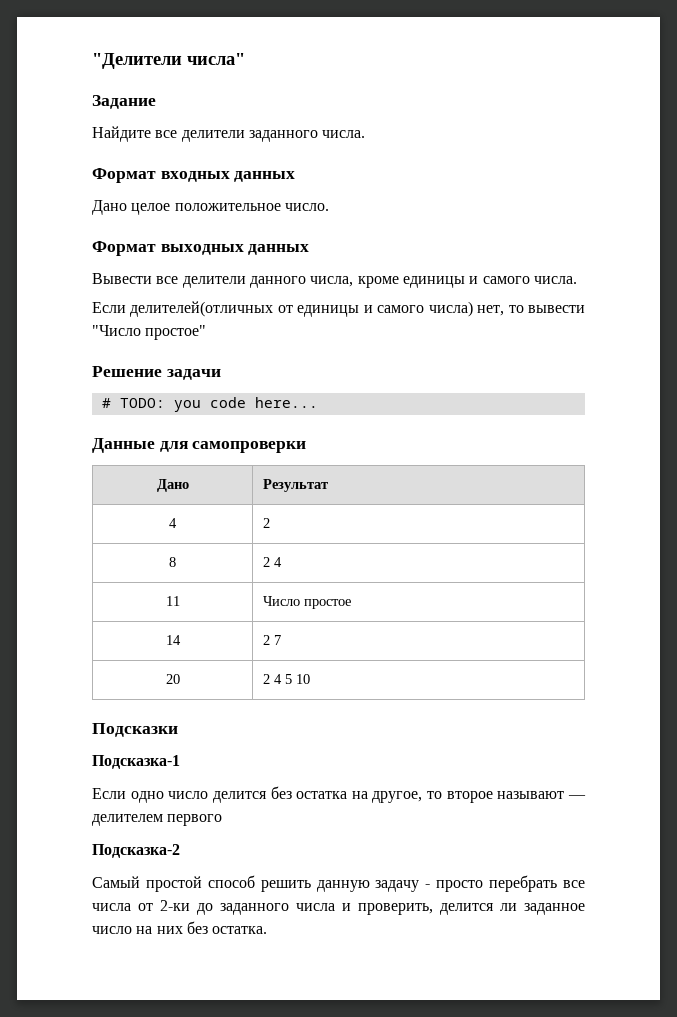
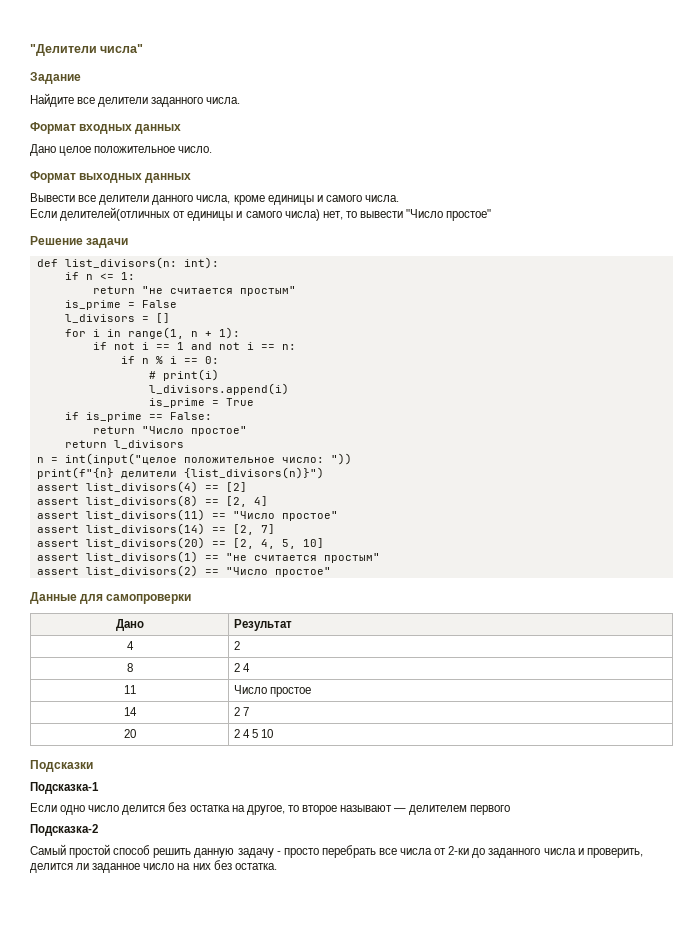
- # TODO: you code here...
+ def list_divisors(n: int):
+ if n <= 1:
+ return "не считается простым"
+ is_prime = False
+ l_divisors = []
+ for i in range(1, n + 1):
+ if not i == 1 and not i == n:
+ if n % i == 0:
+ # print(i)
+ l_divisors.append(i)
+ is_prime = True
+ if is_prime == False:
+ return "Число простое"
+ return l_divisors
+ n = int(input("целое положительное число: "))
+ print(f"{n} делители {list_divisors(n)}")
+ assert list_divisors(4) == [2]
+ assert list_divisors(8) == [2, 4]
+ assert list_divisors(11) == "Число простое"
+ assert list_divisors(14) == [2, 7]
+ assert list_divisors(20) == [2, 4, 5, 10]
+ assert list_divisors(1) == "не считается простым"
+ assert list_divisors(2) == "Число простое"

